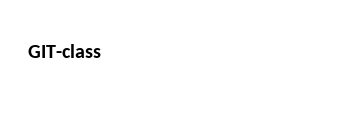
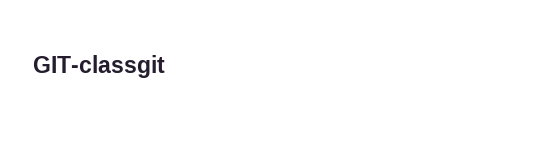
- GIT-class
+ GIT-classgit

